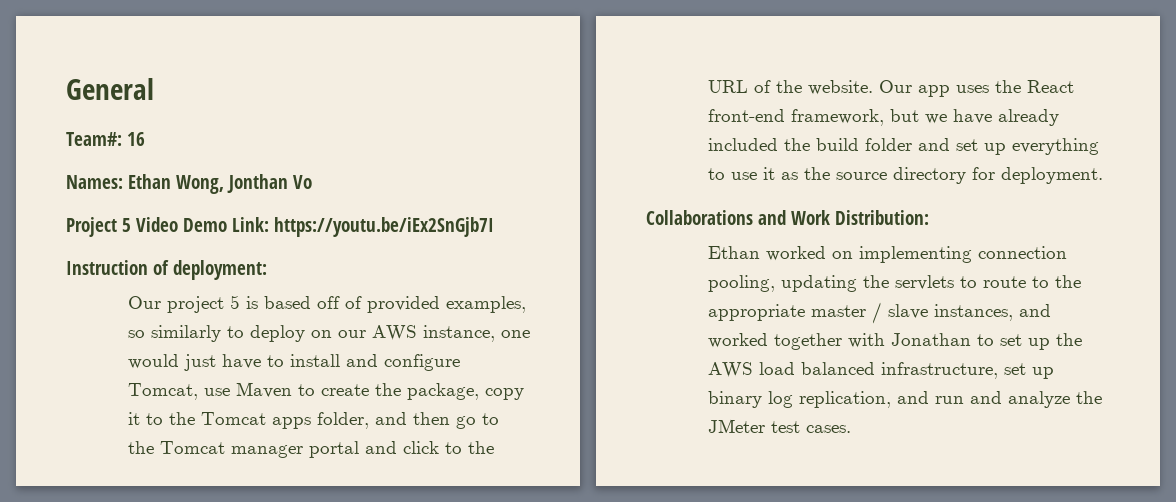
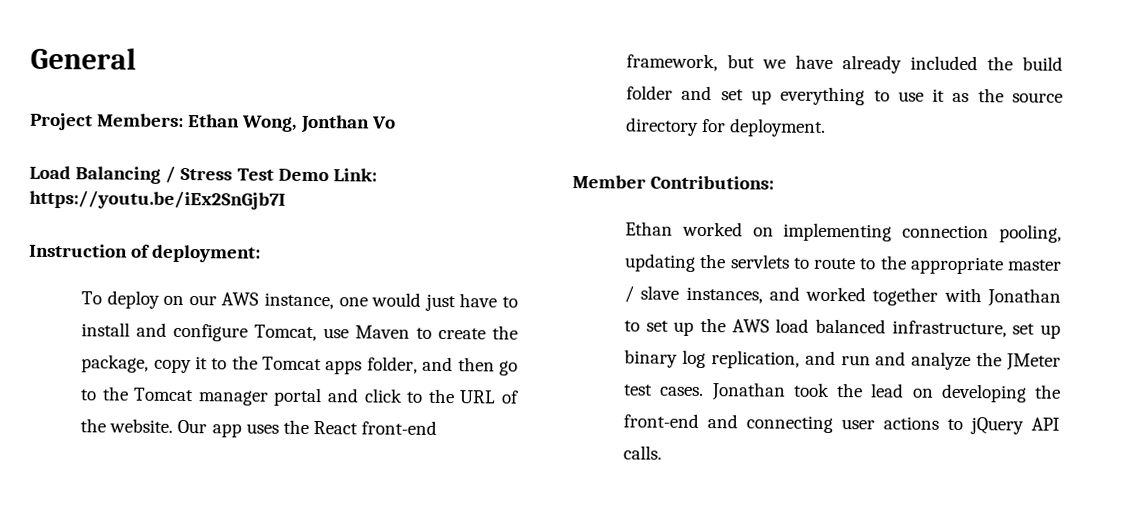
- Team#: 16
- Names: Ethan Wong, Jonthan Vo
+ Project Members: Ethan Wong, Jonthan Vo
- Project 5 Video Demo Link: https://youtu.be/iEx2SnGjb7I
+ Load Balancing / Stress Test Demo Link: https://youtu.be/iEx2SnGjb7I
- Our project 5 is based off of provided examples, so similarly to deploy on our AWS instance, one would just have to install and configure Tomcat, use Maven to create the package, copy it to the Tomcat apps folder, and then go to the Tomcat manager portal and click to the URL of the website.
+ To deploy on our AWS instance, one would just have to install and configure Tomcat, use Maven to create the package, copy it to the Tomcat apps folder, and then go to the Tomcat manager portal and click to the URL of the website.
- Collaborations and Work Distribution:
+ Member Contributions:
+ Jonathan took the lead on developing the front-end and connecting user actions to jQuery API calls.

